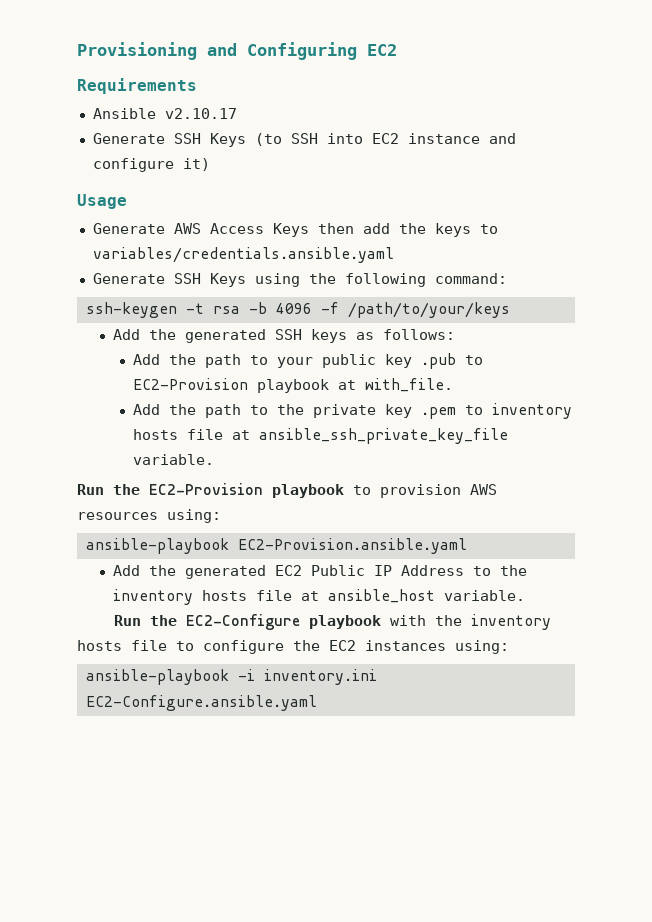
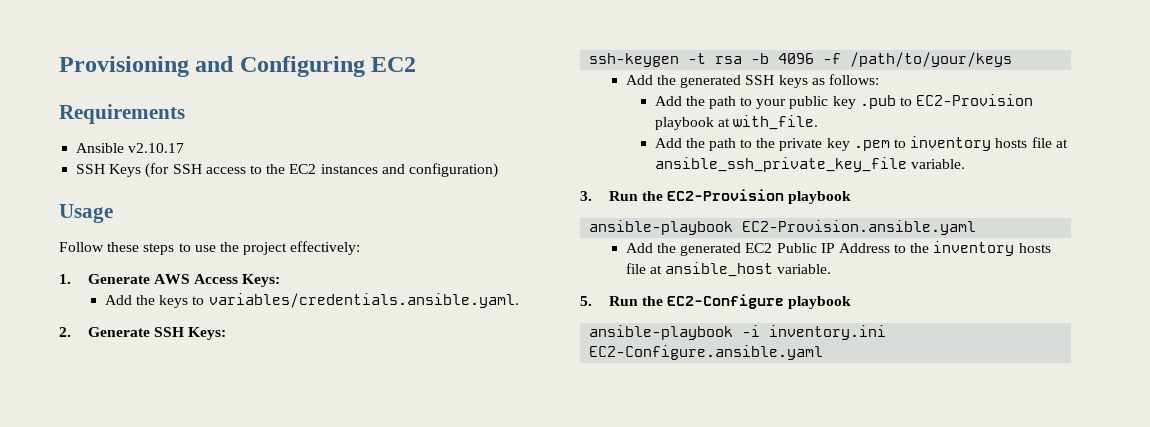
- Generate SSH Keys (to SSH into EC2 instance and configure it)
+ SSH Keys (for SSH access to the EC2 instances and configuration)
  Usage
- Generate AWS Access Keys then add the keys to variables/credentials.ansible.yaml
- Generate SSH Keys using the following command:
+ Follow these steps to use the project effectively:
+ 1. Generate AWS Access Keys:
+ Add the keys to variables/credentials.ansible.yaml.
+ 2. Generate SSH Keys:
- Run the EC2-Provision playbook to provision AWS resources using:
+ 3. Run the EC2-Provision playbook
- Run the EC2-Configure playbook with the inventory hosts file to configure the EC2 instances using:
+ 5. Run the EC2-Configure playbook

